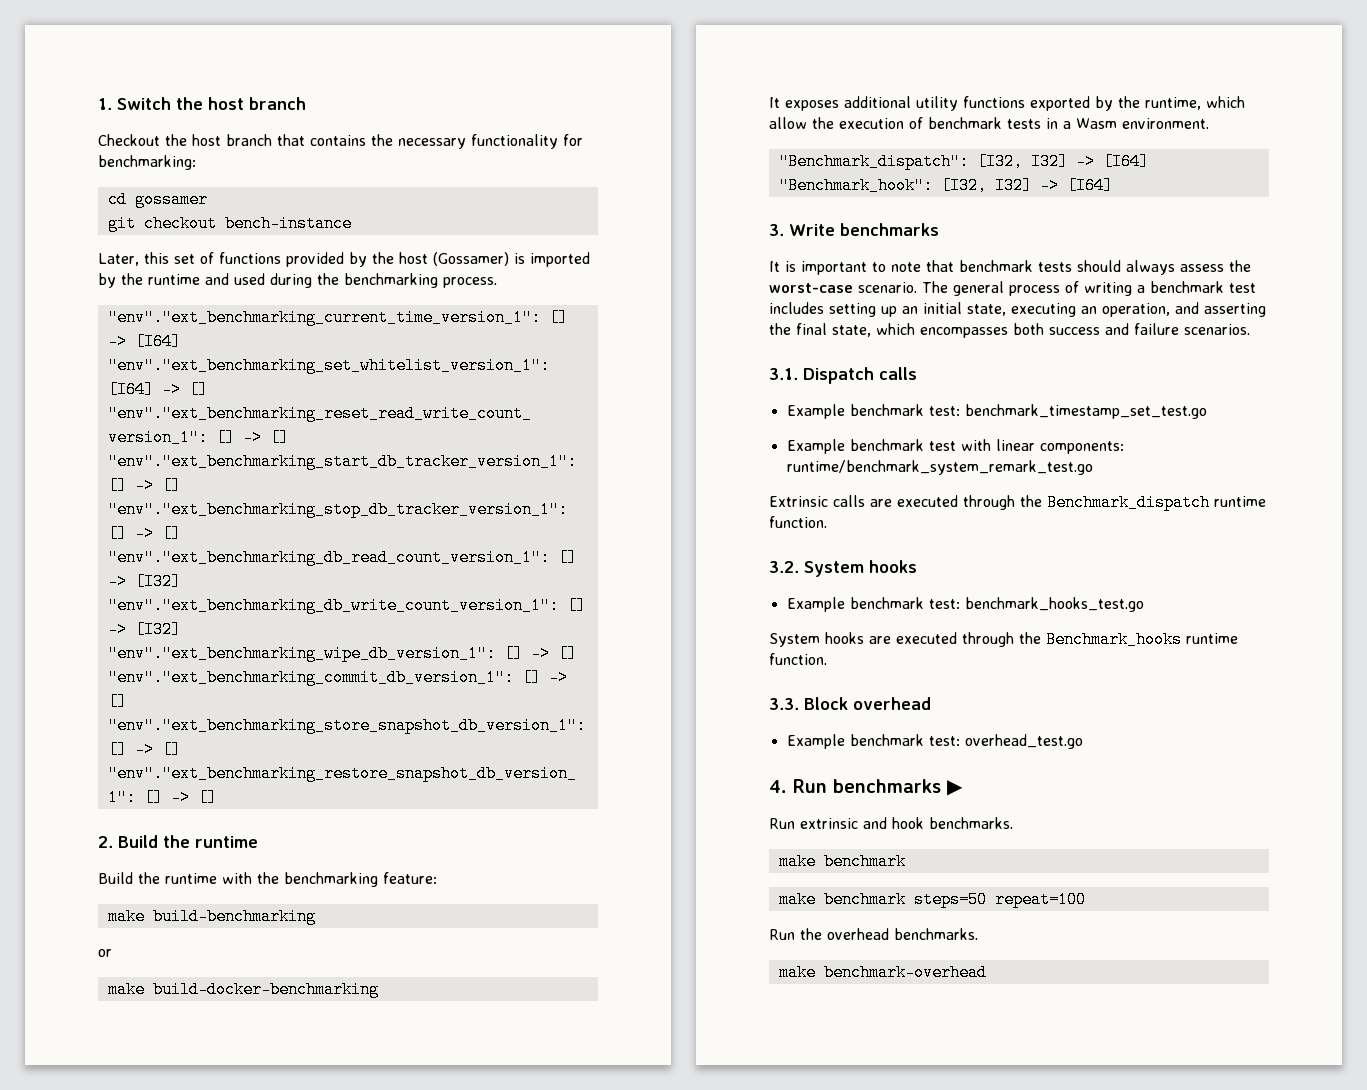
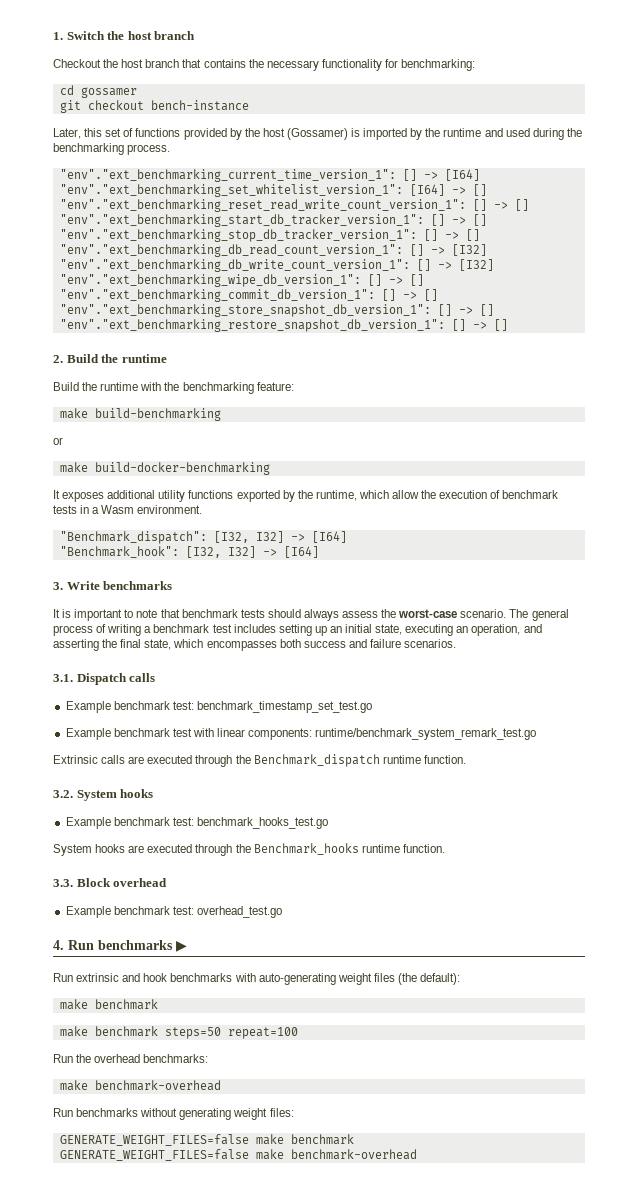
- Run extrinsic and hook benchmarks.
+ Run extrinsic and hook benchmarks with auto-generating weight files (the default):
- Run the overhead benchmarks.
+ Run the overhead benchmarks:
  make benchmark-overhead
+ Run benchmarks without generating weight files:
+ GENERATE_WEIGHT_FILES=false make benchmark
+ GENERATE_WEIGHT_FILES=false make benchmark-overhead

